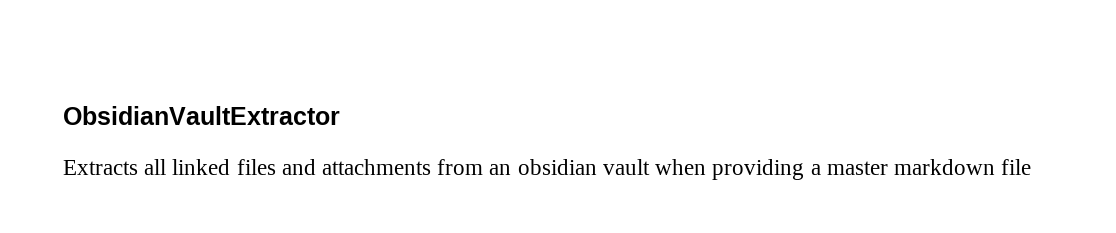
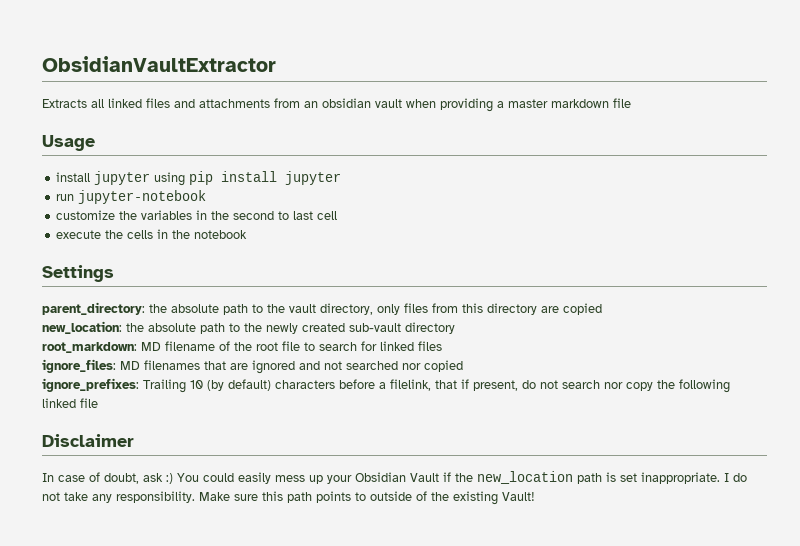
+ Usage
+ install jupyter using pip install jupyter
+ run jupyter-notebook
+ customize the variables in the second to last cell
+ execute the cells in the notebook
+ Settings
+ parent_directory: the absolute path to the vault directory, only files from this directory are copied
+ new_location: the absolute path to the newly created sub-vault directory
+ root_markdown: MD filename of the root file to search for linked files
+ ignore_files: MD filenames that are ignored and not searched nor copied
+ ignore_prefixes: Trailing 10 (by default) characters before a filelink, that if present, do not search nor copy the following linked file
+ Disclaimer
+ In case of doubt, ask :) You could easily mess up your Obsidian Vault if the new_location path is set inappropriate. I do not take any responsibility. Make sure this path points to outside of the existing Vault!

